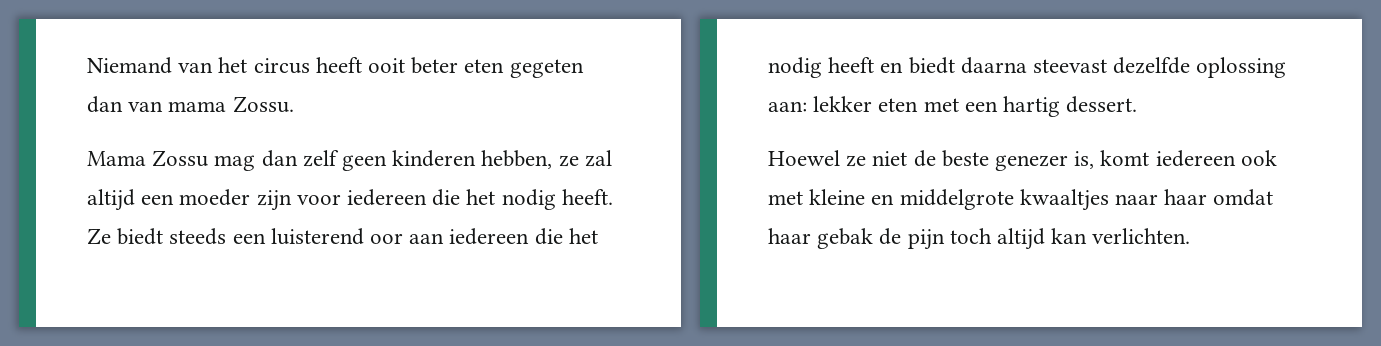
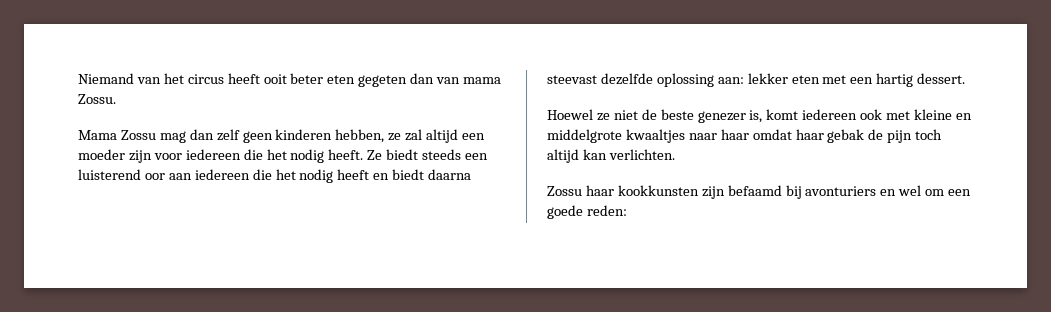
+ Zossu haar kookkunsten zijn befaamd bij avonturiers en wel om een goede reden:

